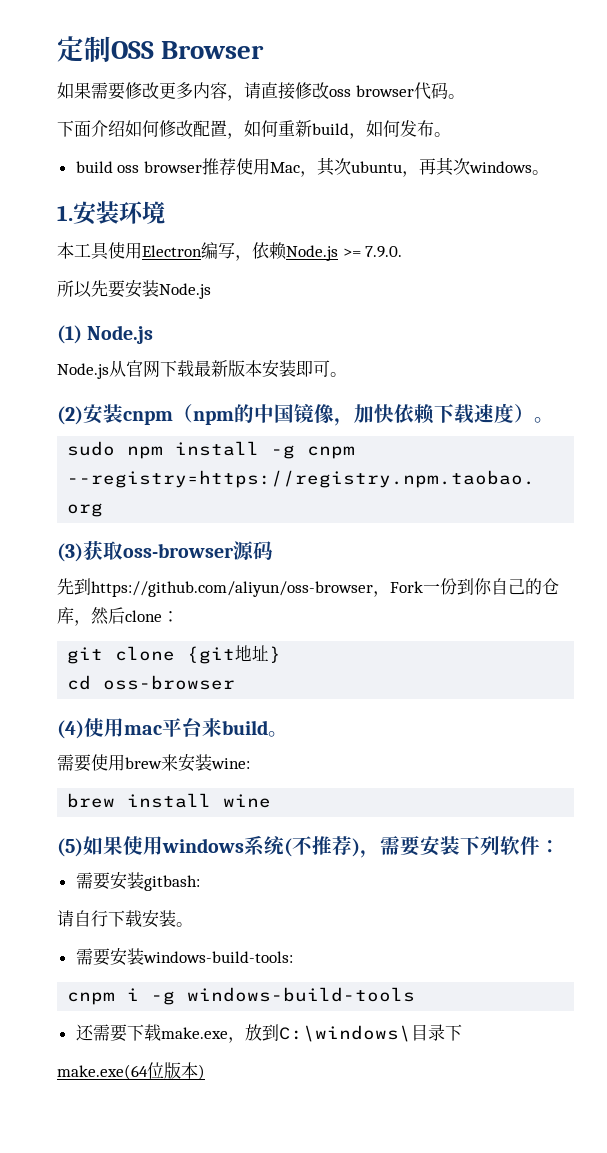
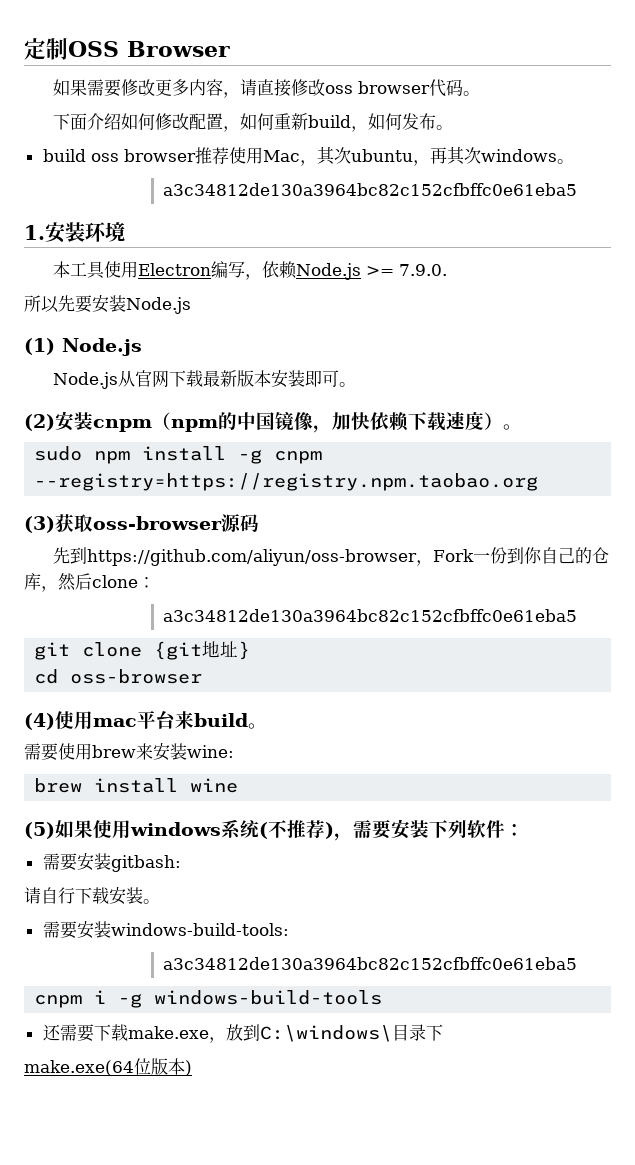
  build oss browser推荐使用Mac，其次ubuntu，再其次windows。
+ a3c34812de130a3964bc82c152cfbffc0e61eba5
  先到https://github.com/aliyun/oss-browser，Fork一份到你自己的仓库，然后clone：
+ a3c34812de130a3964bc82c152cfbffc0e61eba5
  需要安装windows-build-tools:
+ a3c34812de130a3964bc82c152cfbffc0e61eba5

